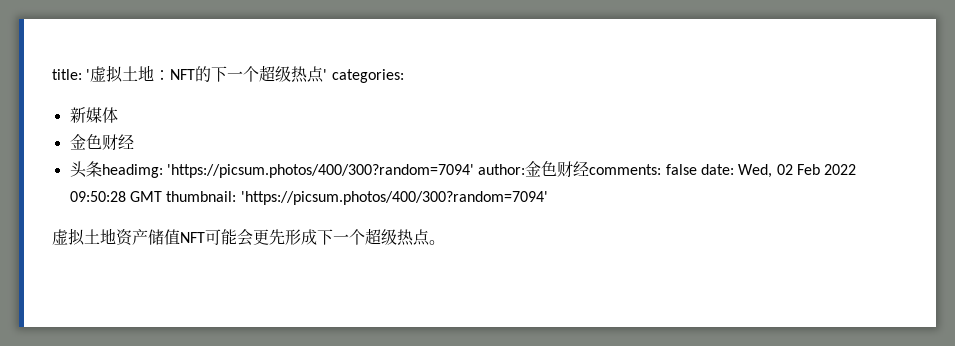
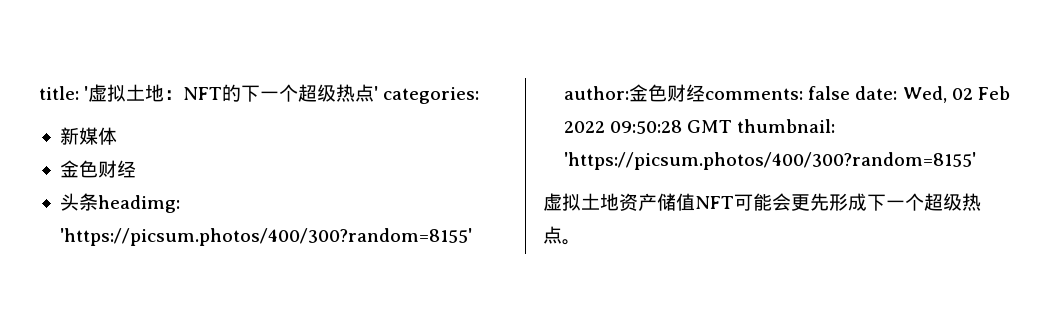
- 头条headimg: 'https://picsum.photos/400/300?random=7094' author:金色财经comments: false date: Wed, 02 Feb 2022 09:50:28 GMT thumbnail: 'https://picsum.photos/400/300?random=7094'
+ 头条headimg: 'https://picsum.photos/400/300?random=8155' author:金色财经comments: false date: Wed, 02 Feb 2022 09:50:28 GMT thumbnail: 'https://picsum.photos/400/300?random=8155'

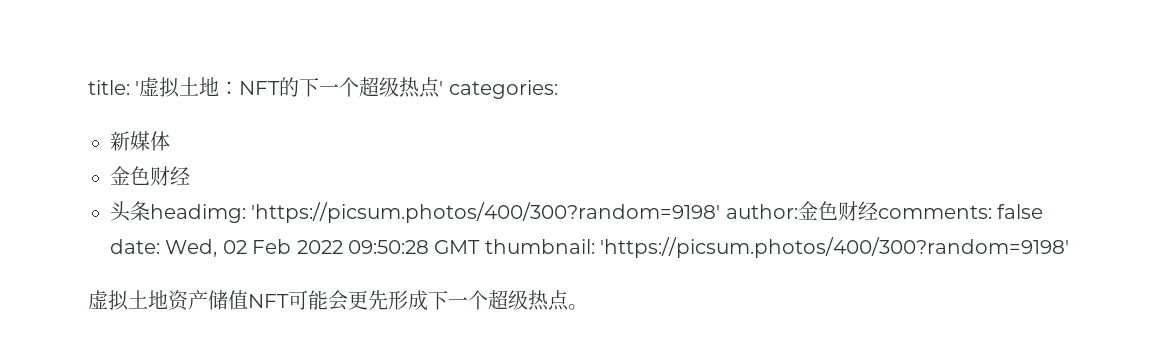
- 头条headimg: 'https://picsum.photos/400/300?random=8155' author:金色财经comments: false date: Wed, 02 Feb 2022 09:50:28 GMT thumbnail: 'https://picsum.photos/400/300?random=8155'
+ 头条headimg: 'https://picsum.photos/400/300?random=9198' author:金色财经comments: false date: Wed, 02 Feb 2022 09:50:28 GMT thumbnail: 'https://picsum.photos/400/300?random=9198'

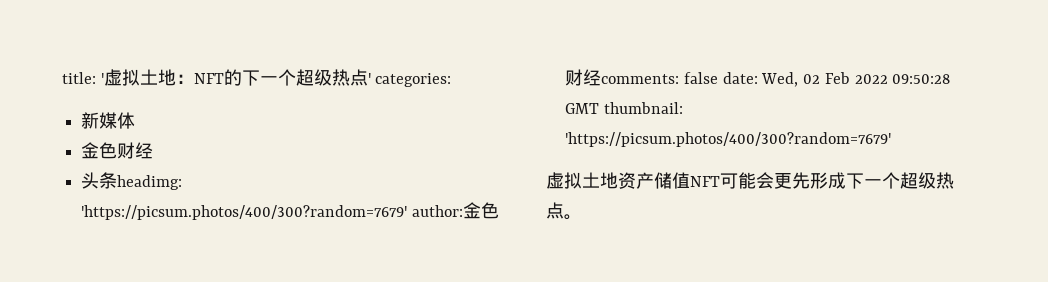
- 头条headimg: 'https://picsum.photos/400/300?random=9198' author:金色财经comments: false date: Wed, 02 Feb 2022 09:50:28 GMT thumbnail: 'https://picsum.photos/400/300?random=9198'
+ 头条headimg: 'https://picsum.photos/400/300?random=7679' author:金色财经comments: false date: Wed, 02 Feb 2022 09:50:28 GMT thumbnail: 'https://picsum.photos/400/300?random=7679'

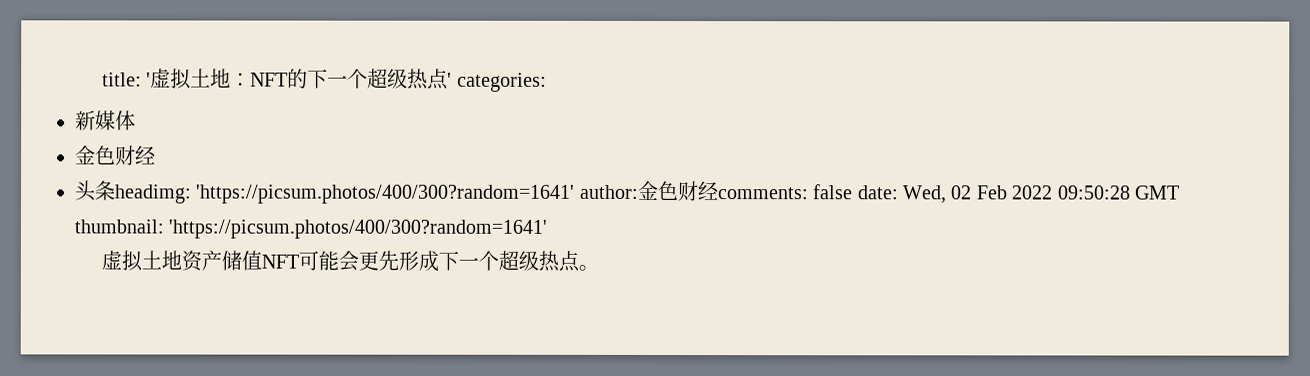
- 头条headimg: 'https://picsum.photos/400/300?random=7679' author:金色财经comments: false date: Wed, 02 Feb 2022 09:50:28 GMT thumbnail: 'https://picsum.photos/400/300?random=7679'
+ 头条headimg: 'https://picsum.photos/400/300?random=1641' author:金色财经comments: false date: Wed, 02 Feb 2022 09:50:28 GMT thumbnail: 'https://picsum.photos/400/300?random=1641'

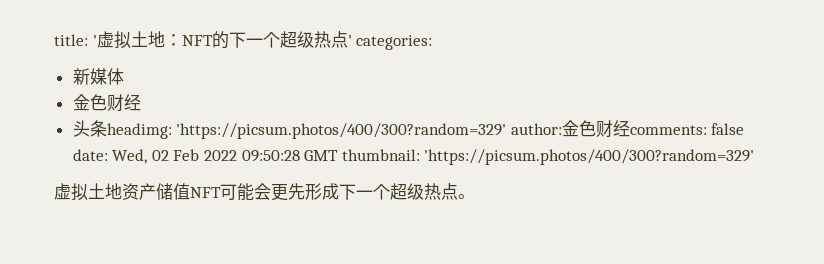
- 头条headimg: 'https://picsum.photos/400/300?random=1641' author:金色财经comments: false date: Wed, 02 Feb 2022 09:50:28 GMT thumbnail: 'https://picsum.photos/400/300?random=1641'
+ 头条headimg: 'https://picsum.photos/400/300?random=329' author:金色财经comments: false date: Wed, 02 Feb 2022 09:50:28 GMT thumbnail: 'https://picsum.photos/400/300?random=329'

